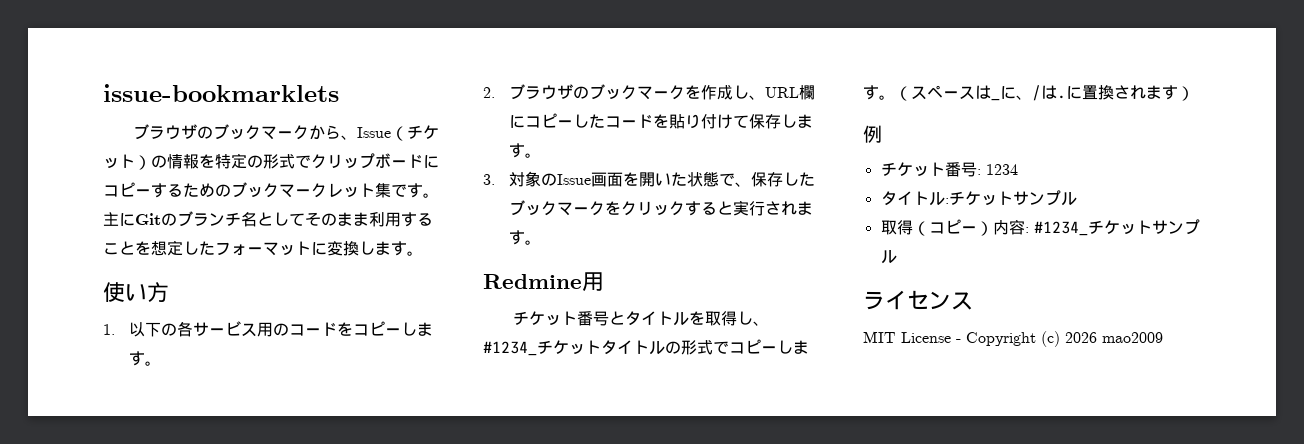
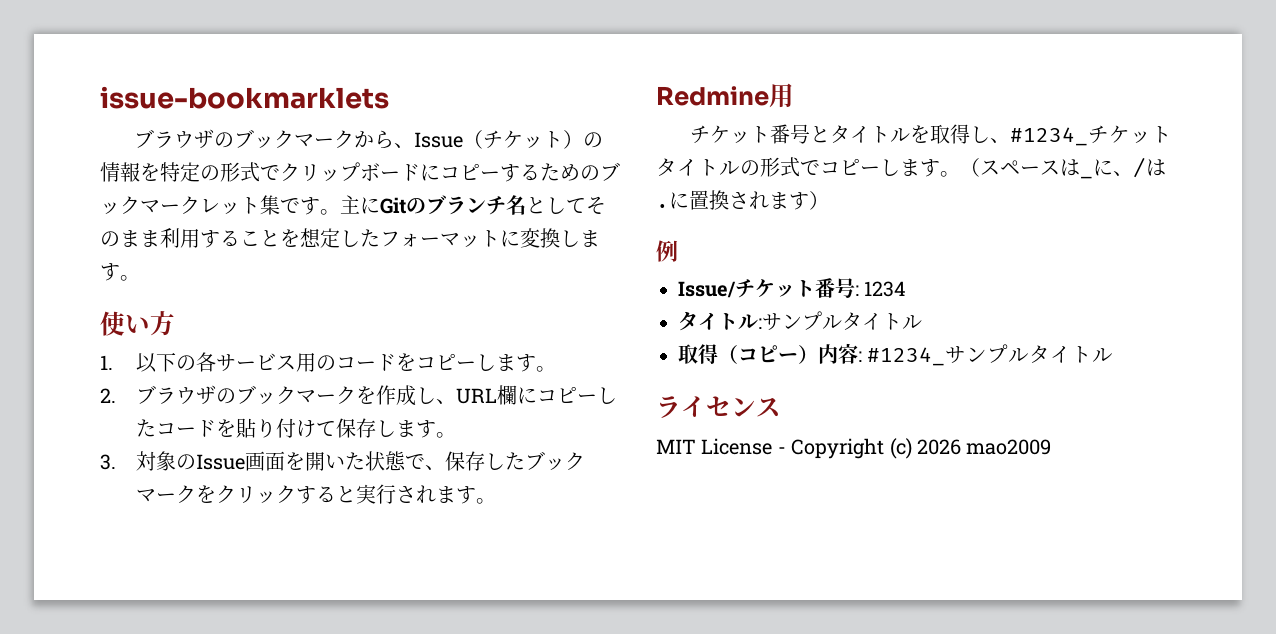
- チケット番号: 1234
+ Issue/チケット番号: 1234
- タイトル:チケットサンプル
+ タイトル:サンプルタイトル
- 取得（コピー）内容: #1234_チケットサンプル
+ 取得（コピー）内容: #1234_サンプルタイトル

